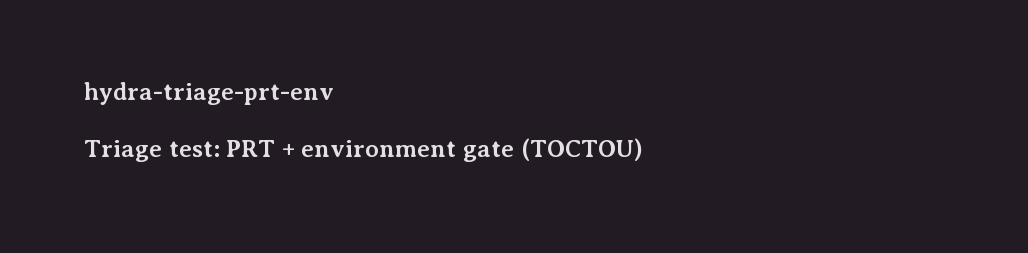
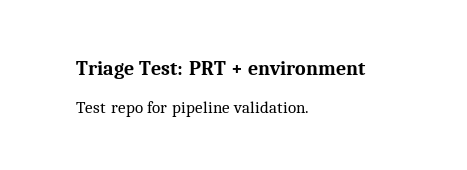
- hydra-triage-prt-env
- Triage test: PRT + environment gate (TOCTOU)
+ Triage Test: PRT + environment
+ Test repo for pipeline validation.

